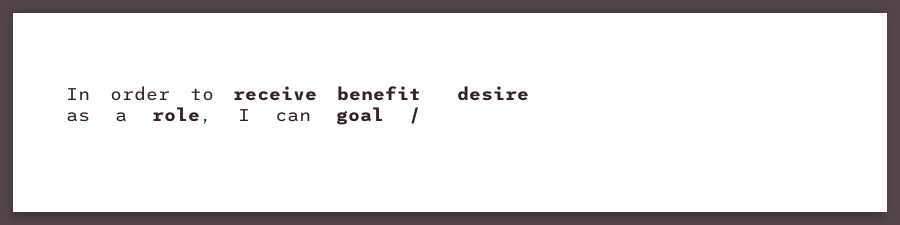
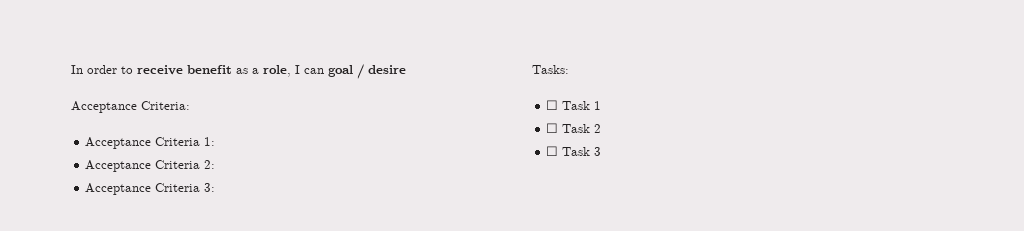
+ Acceptance Criteria:
+ Acceptance Criteria 1:
+ Acceptance Criteria 2:
+ Acceptance Criteria 3:
+ Tasks:
+ ☐ Task 1
+ ☐ Task 2
+ ☐ Task 3

